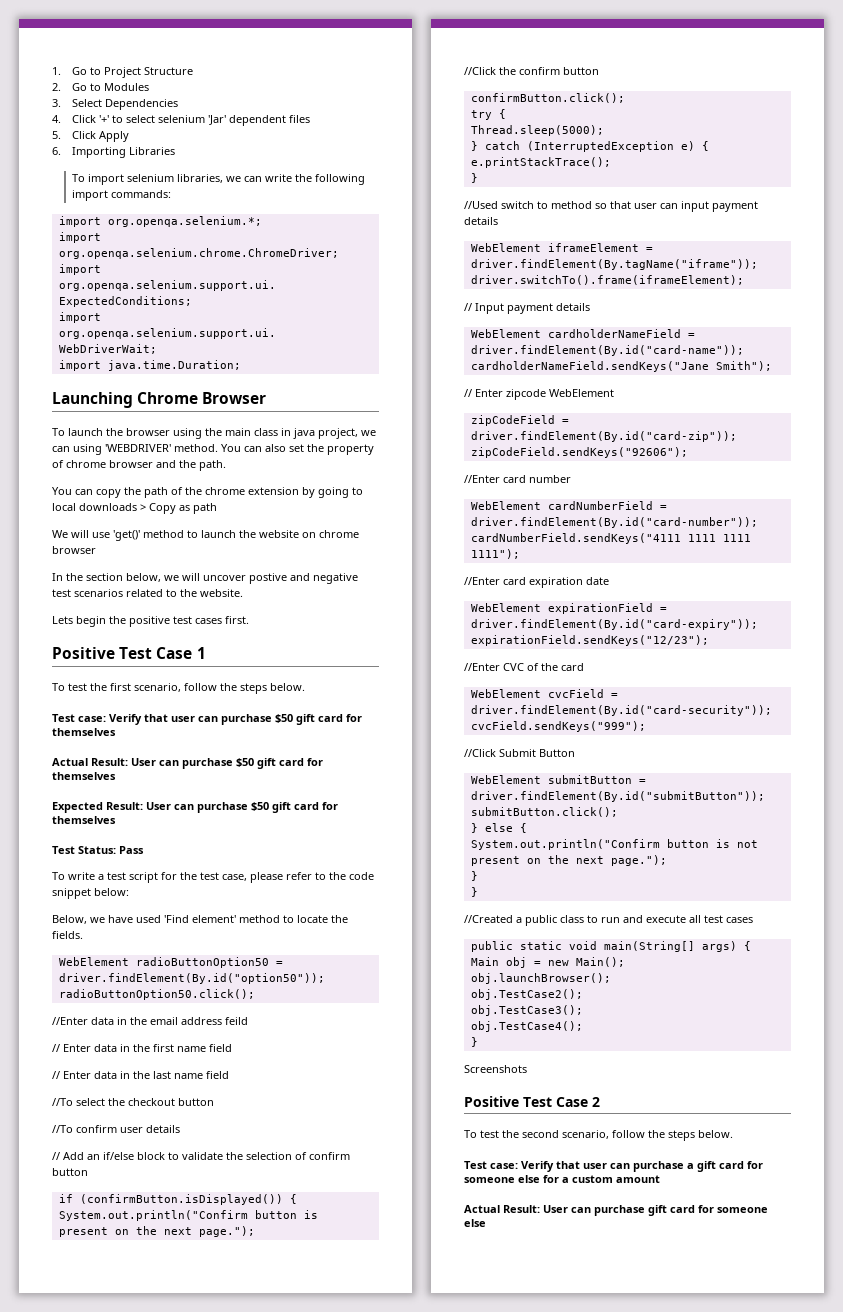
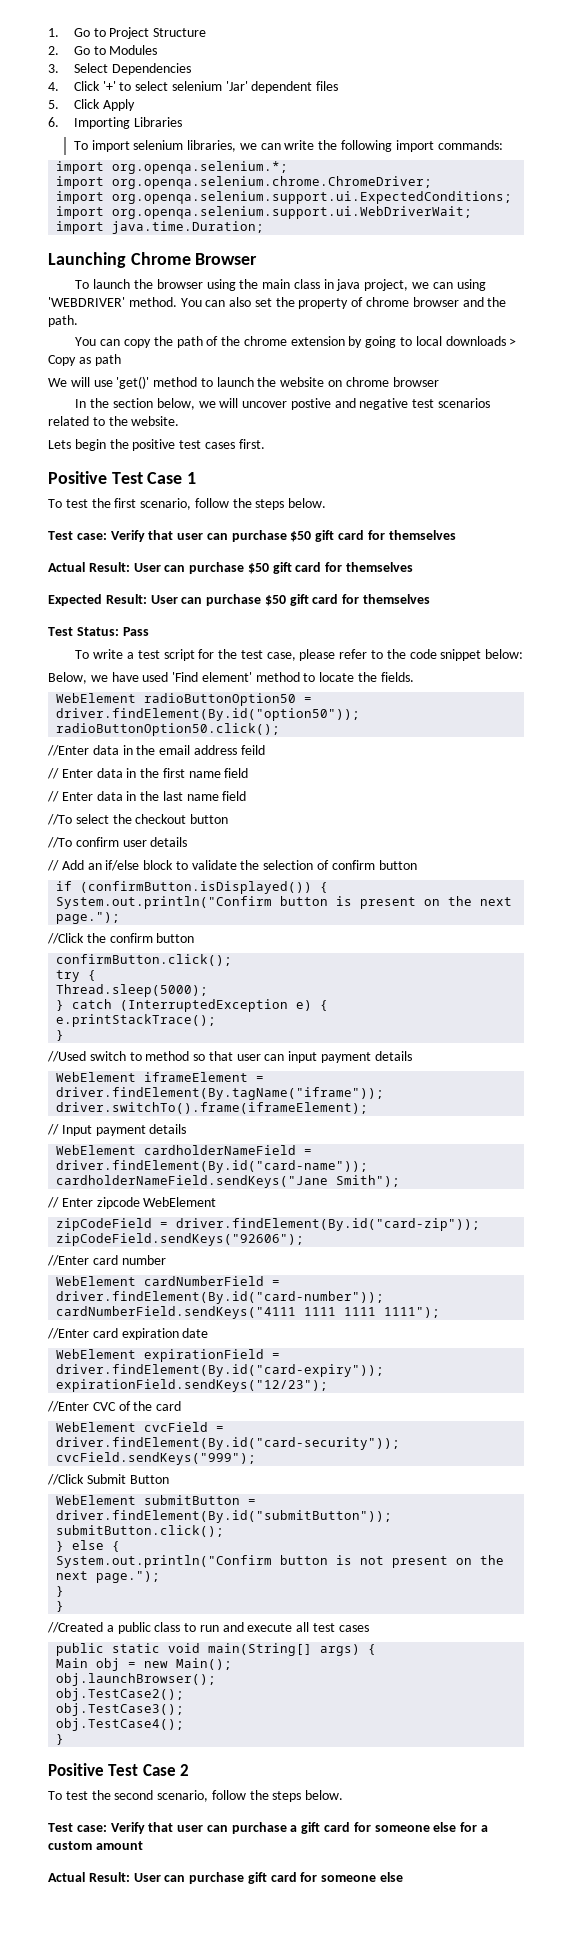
- Screenshots

